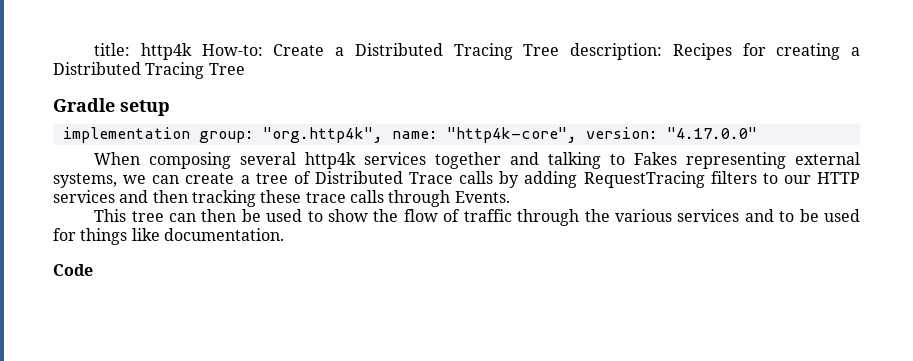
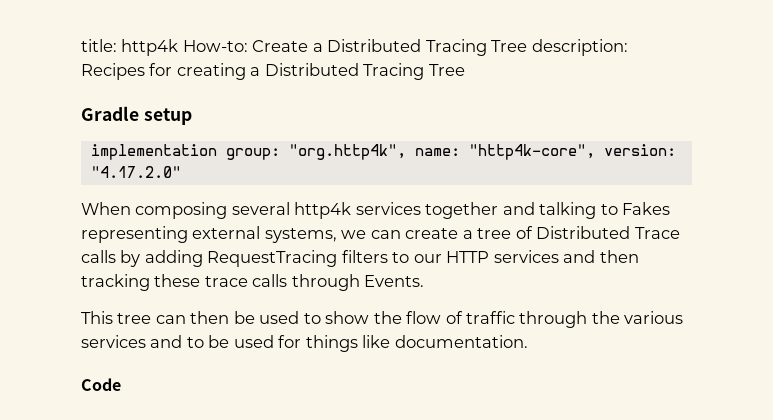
- implementation group: "org.http4k", name: "http4k-core", version: "4.17.0.0"
+ implementation group: "org.http4k", name: "http4k-core", version: "4.17.2.0"

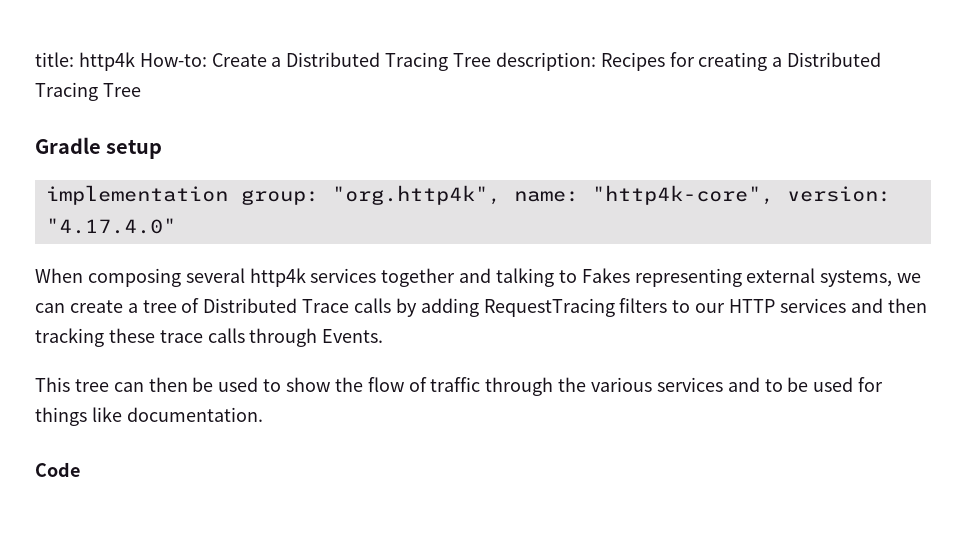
- implementation group: "org.http4k", name: "http4k-core", version: "4.17.2.0"
+ implementation group: "org.http4k", name: "http4k-core", version: "4.17.4.0"

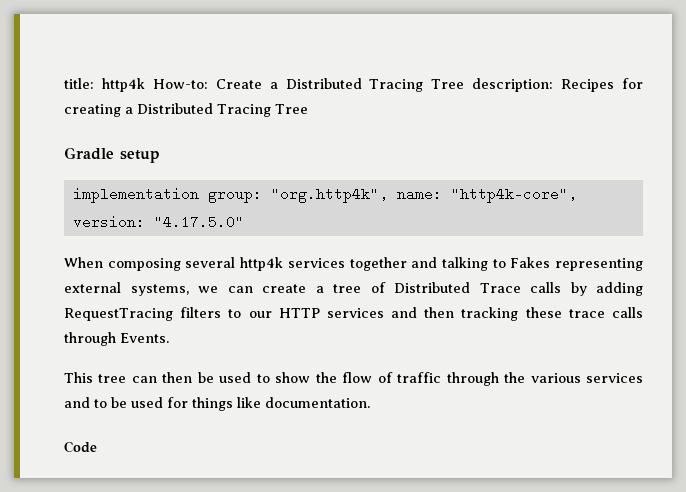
- implementation group: "org.http4k", name: "http4k-core", version: "4.17.4.0"
+ implementation group: "org.http4k", name: "http4k-core", version: "4.17.5.0"

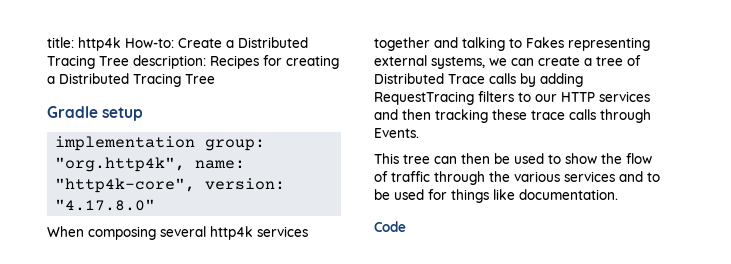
- implementation group: "org.http4k", name: "http4k-core", version: "4.17.5.0"
+ implementation group: "org.http4k", name: "http4k-core", version: "4.17.8.0"

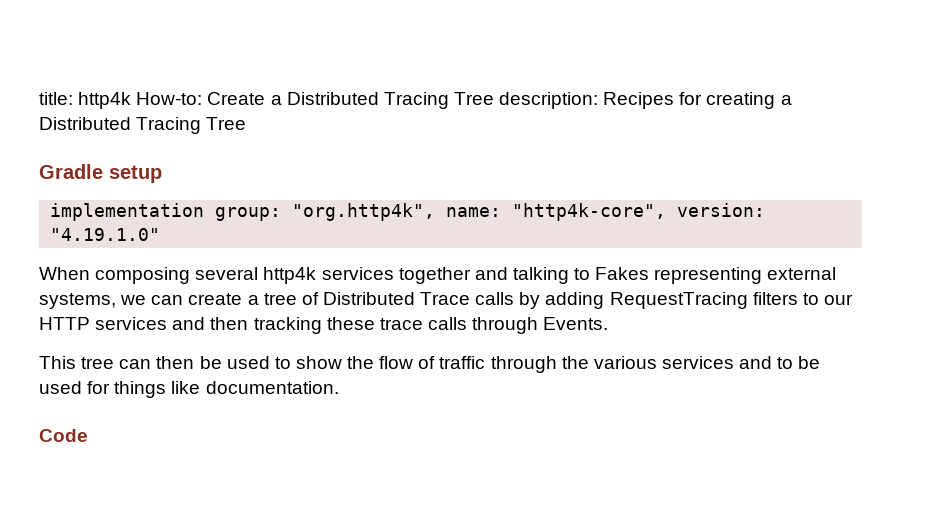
- implementation group: "org.http4k", name: "http4k-core", version: "4.17.8.0"
+ implementation group: "org.http4k", name: "http4k-core", version: "4.19.1.0"

